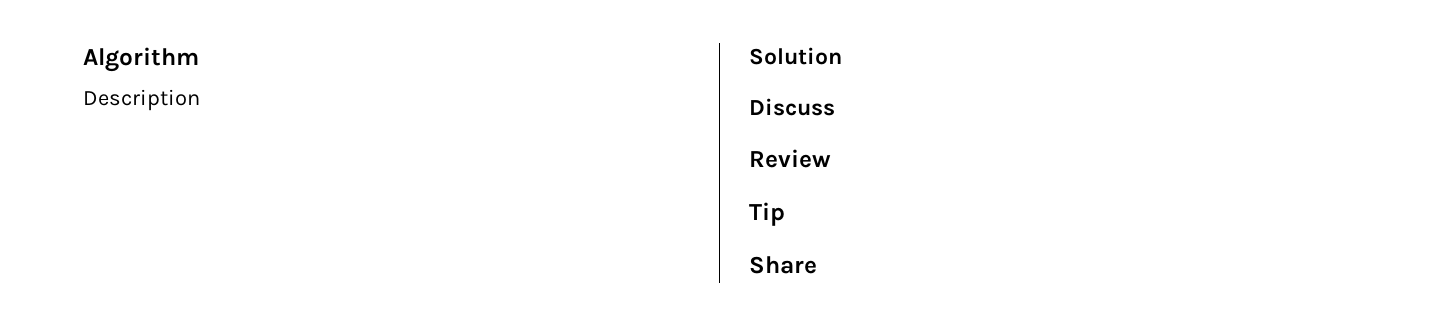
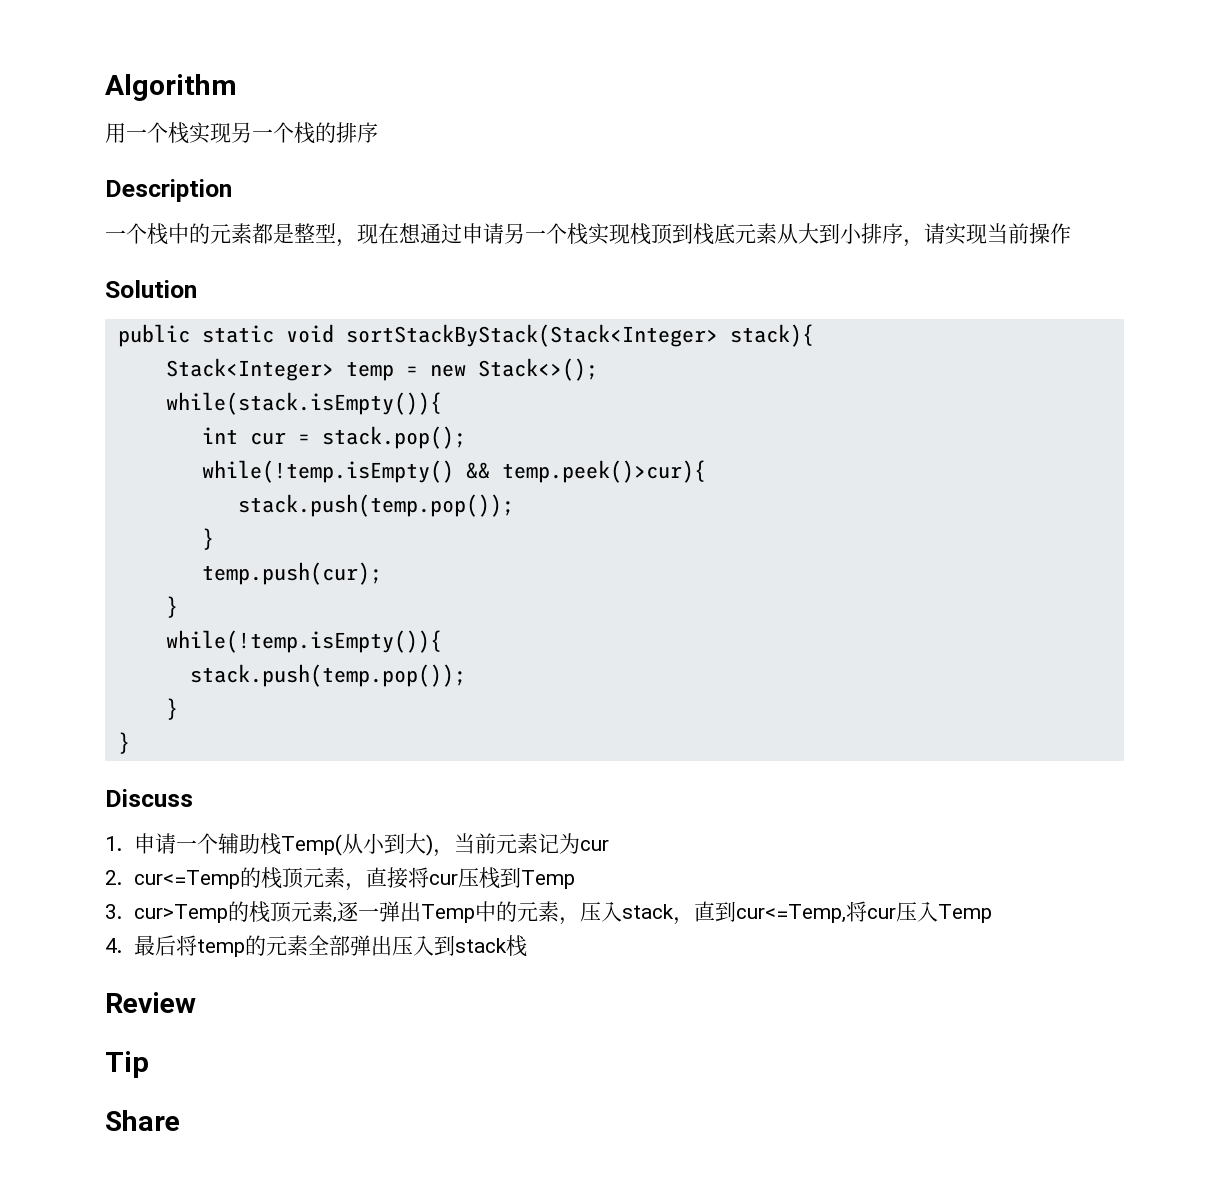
+ 用一个栈实现另一个栈的排序
  Description
+ 一个栈中的元素都是整型，现在想通过申请另一个栈实现栈顶到栈底元素从大到小排序，请实现当前操作
  Solution
+ public static void sortStackByStack(Stack<Integer> stack){
+ Stack<Integer> temp = new Stack<>();
+ while(stack.isEmpty()){
+ int cur = stack.pop();
+ while(!temp.isEmpty() && temp.peek()>cur){
+ stack.push(temp.pop());
+ }
+ temp.push(cur);
+ }
+ while(!temp.isEmpty()){
+ stack.push(temp.pop());
+ }
+ }
  Discuss
+ 1.申请一个辅助栈Temp(从小到大)，当前元素记为cur
+ 2. cur<=Temp的栈顶元素，直接将cur压栈到Temp
+ 3. cur>Temp的栈顶元素,逐一弹出Temp中的元素，压入stack，直到cur<=Temp,将cur压入Temp
+ 4.最后将temp的元素全部弹出压入到stack栈

